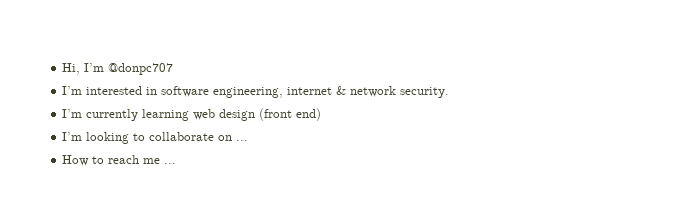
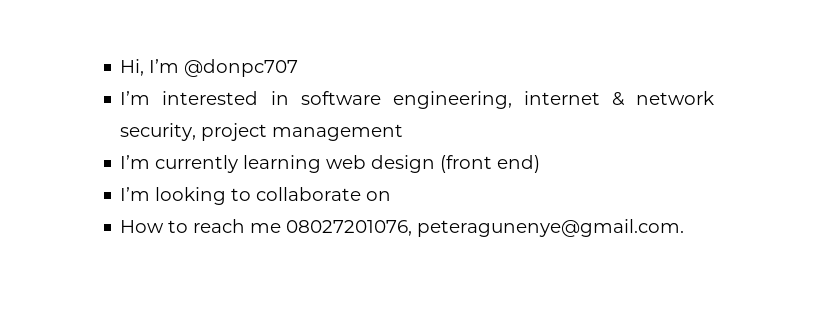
- I’m interested in software engineering, internet & network security.
+ I’m interested in software engineering, internet & network security, project management
- I’m looking to collaborate on ...
+ I’m looking to collaborate on
- How to reach me ...
+ How to reach me 08027201076, peteragunenye@gmail.com.

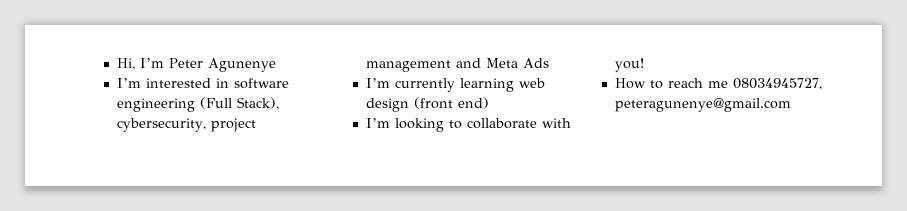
- Hi, I’m @donpc707
+ Hi, I’m Peter Agunenye
- I’m interested in software engineering, internet & network security, project management
+ I’m interested in software engineering (Full Stack), cybersecurity, project management and Meta Ads
- I’m looking to collaborate on
+ I’m looking to collaborate with you!
- How to reach me 08027201076, peteragunenye@gmail.com.
+ How to reach me 08034945727, peteragunenye@gmail.com

